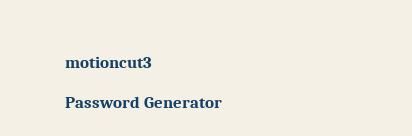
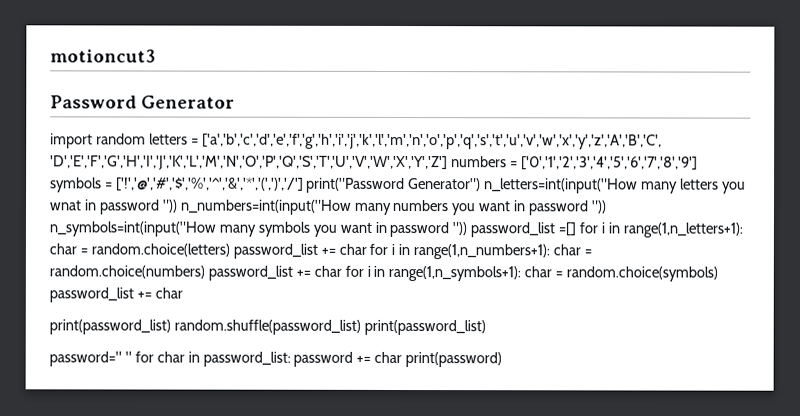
+ import random letters = ['a','b','c','d','e','f','g','h','i','j','k','l','m','n','o','p','q','s','t','u','v','w','x','y','z','A','B','C', 'D','E','F','G','H','I','J','K','L','M','N','O','P','Q','S','T','U','V','W','X','Y','Z'] numbers = ['0','1','2','3','4','5','6','7','8','9'] symbols = ['!','@','#','$','%','^','&','*','(',')','/'] print("Password Generator") n_letters=int(input("How many letters you wnat in password ")) n_numbers=int(input("How many numbers you want in password ")) n_symbols=int(input("How many symbols you want in password ")) password_list =[] for i in range(1,n_letters+1): char = random.choice(letters) password_list += char for i in range(1,n_numbers+1): char = random.choice(numbers) password_list += char for i in range(1,n_symbols+1): char = random.choice(symbols) password_list += char
+ print(password_list) random.shuffle(password_list) print(password_list)
+ password=" " for char in password_list: password += char print(password)

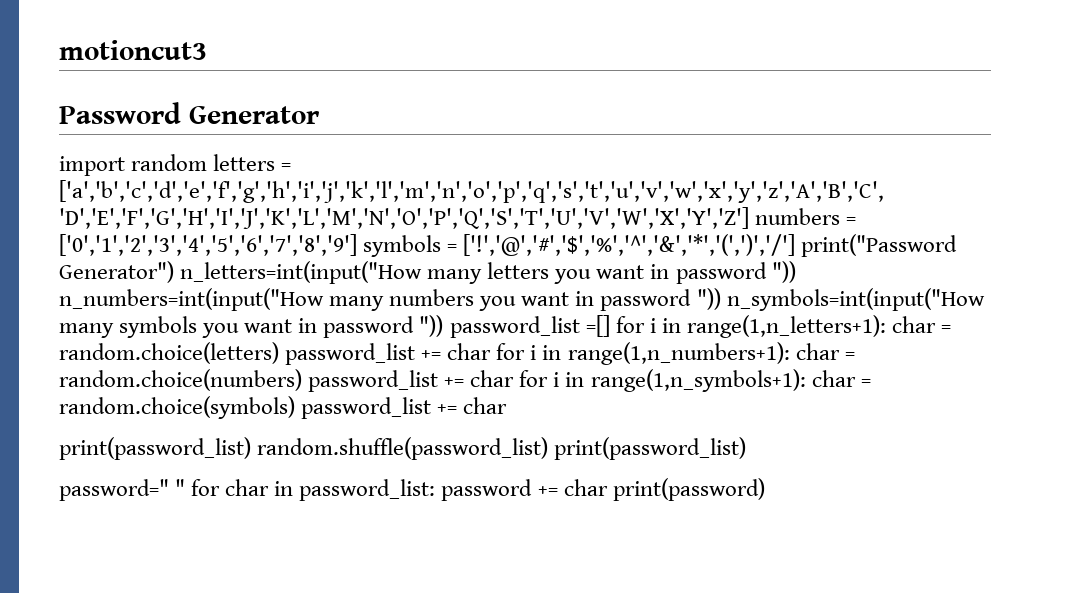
- import random letters = ['a','b','c','d','e','f','g','h','i','j','k','l','m','n','o','p','q','s','t','u','v','w','x','y','z','A','B','C', 'D','E','F','G','H','I','J','K','L','M','N','O','P','Q','S','T','U','V','W','X','Y','Z'] numbers = ['0','1','2','3','4','5','6','7','8','9'] symbols = ['!','@','#','$','%','^','&','*','(',')','/'] print("Password Generator") n_letters=int(input("How many letters you wnat in password ")) n_numbers=int(input("How many numbers you want in password ")) n_symbols=int(input("How many symbols you want in password ")) password_list =[] for i in range(1,n_letters+1):
+ import random letters = ['a','b','c','d','e','f','g','h','i','j','k','l','m','n','o','p','q','s','t','u','v','w','x','y','z','A','B','C', 'D','E','F','G','H','I','J','K','L','M','N','O','P','Q','S','T','U','V','W','X','Y','Z'] numbers = ['0','1','2','3','4','5','6','7','8','9'] symbols = ['!','@','#','$','%','^','&','*','(',')','/'] print("Password Generator") n_letters=int(input("How many letters you want in password ")) n_numbers=int(input("How many numbers you want in password ")) n_symbols=int(input("How many symbols you want in password ")) password_list =[] for i in range(1,n_letters+1):

